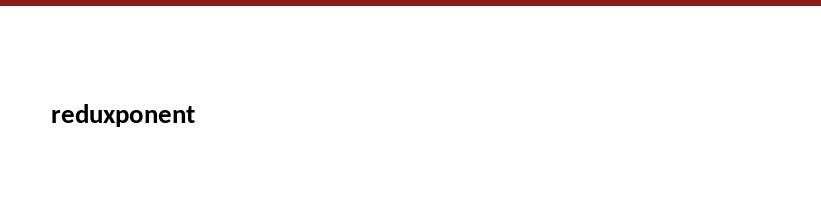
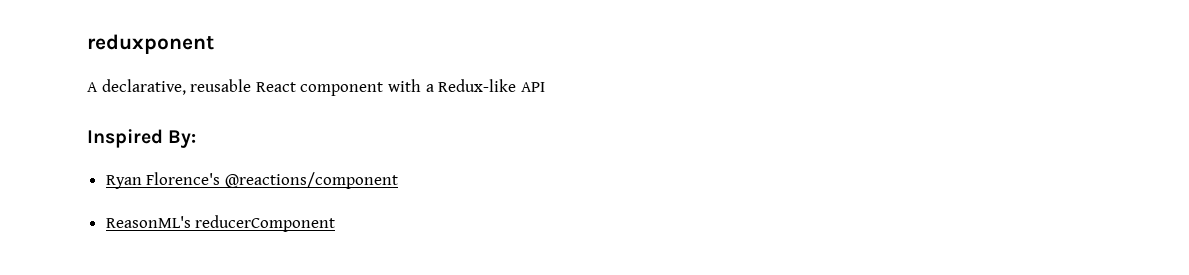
+ A declarative, reusable React component with a Redux-like API
+ Inspired By:
+ Ryan Florence's @reactions/component
+ ReasonML's reducerComponent

